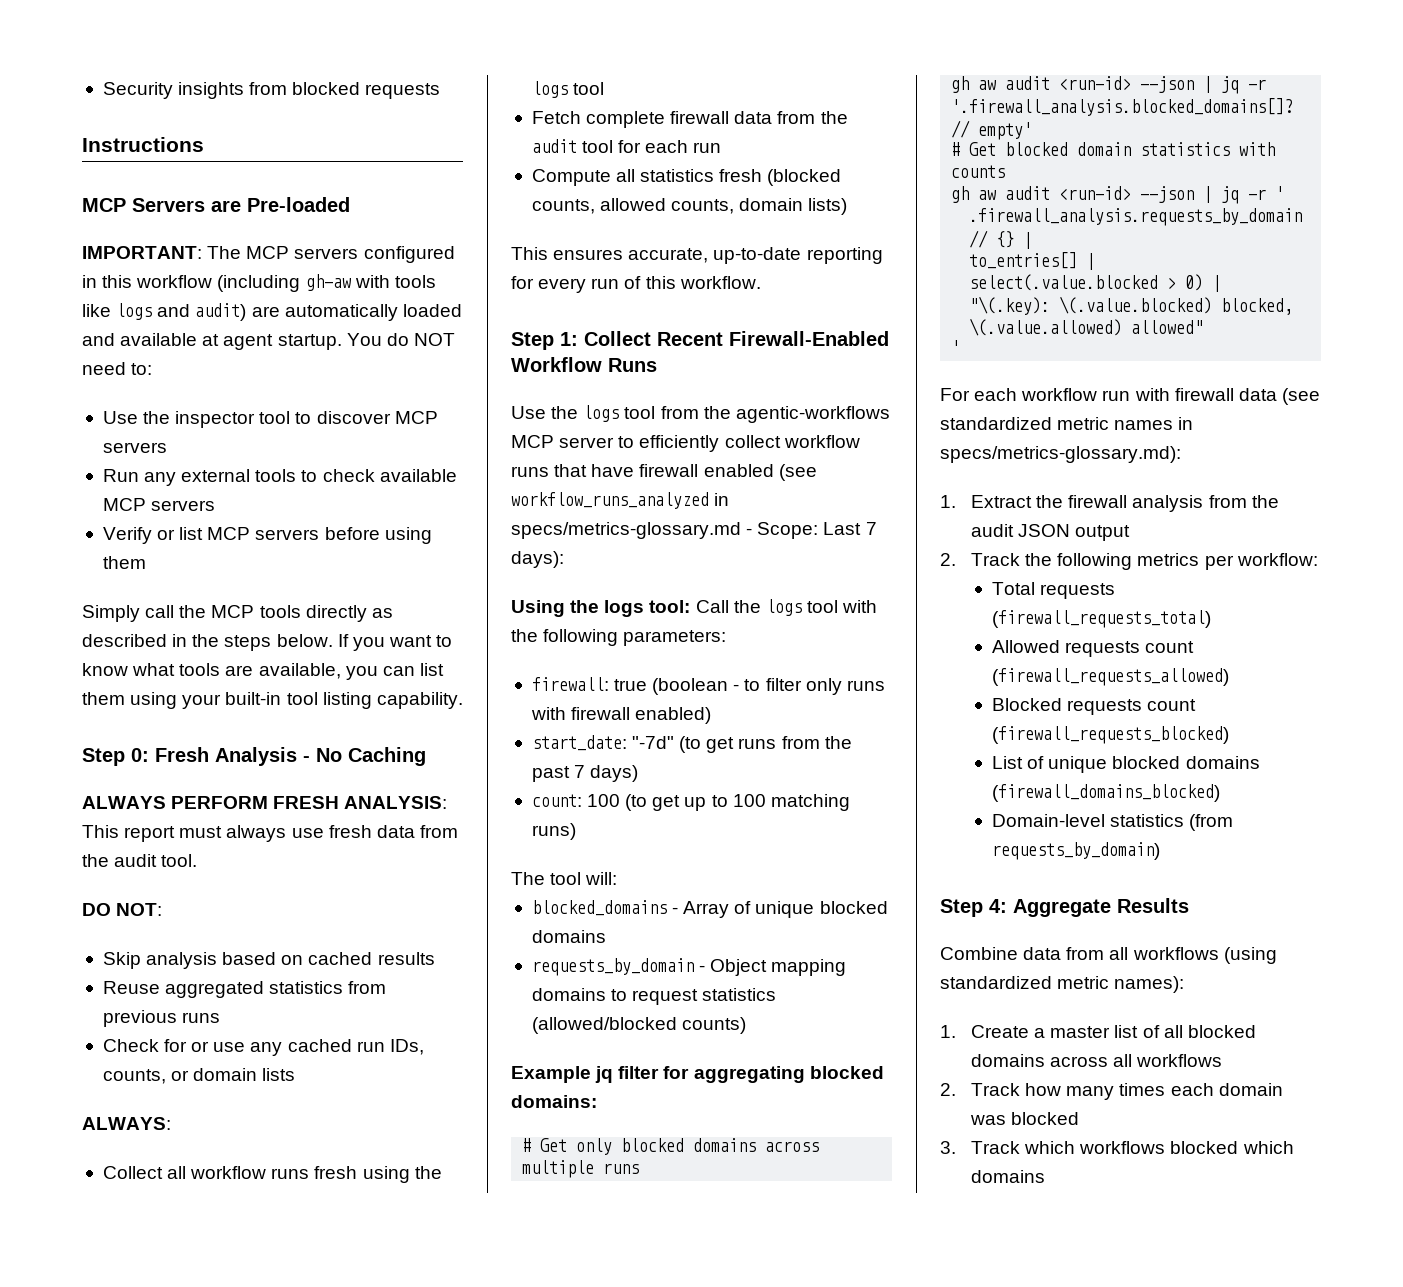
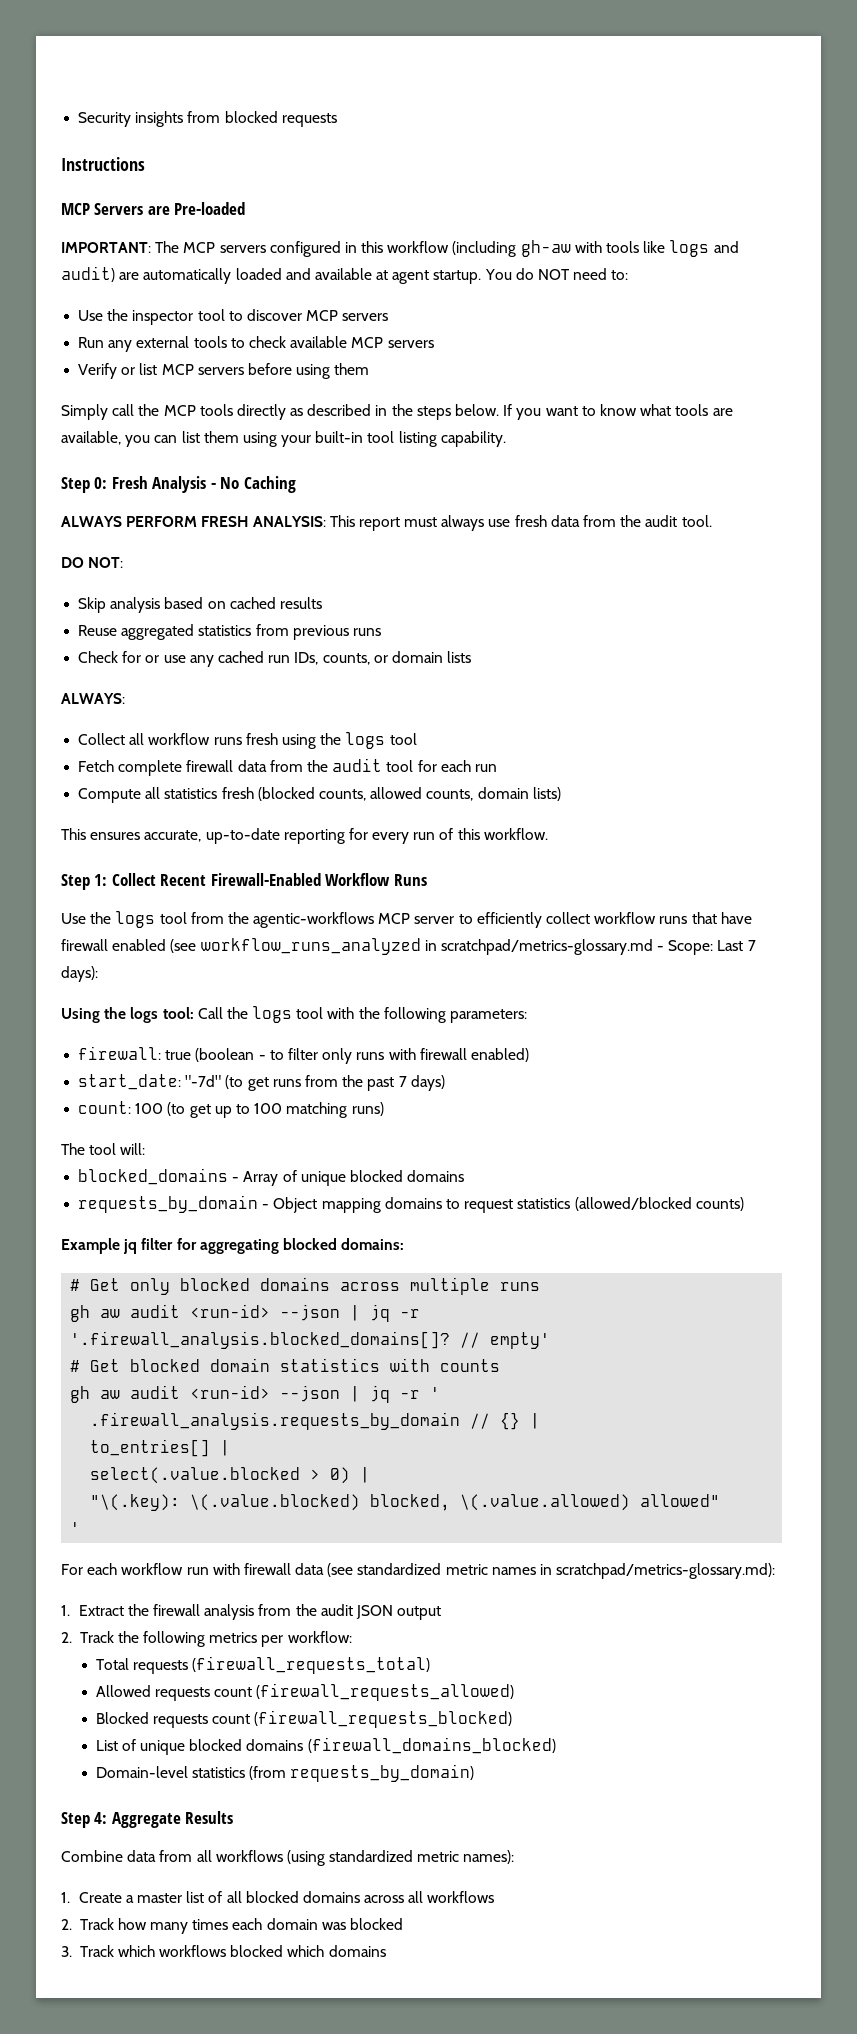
- Use the logs tool from the agentic-workflows MCP server to efficiently collect workflow runs that have firewall enabled (see workflow_runs_analyzed in specs/metrics-glossary.md - Scope: Last 7 days):
+ Use the logs tool from the agentic-workflows MCP server to efficiently collect workflow runs that have firewall enabled (see workflow_runs_analyzed in scratchpad/metrics-glossary.md - Scope: Last 7 days):
- For each workflow run with firewall data (see standardized metric names in specs/metrics-glossary.md):
+ For each workflow run with firewall data (see standardized metric names in scratchpad/metrics-glossary.md):

